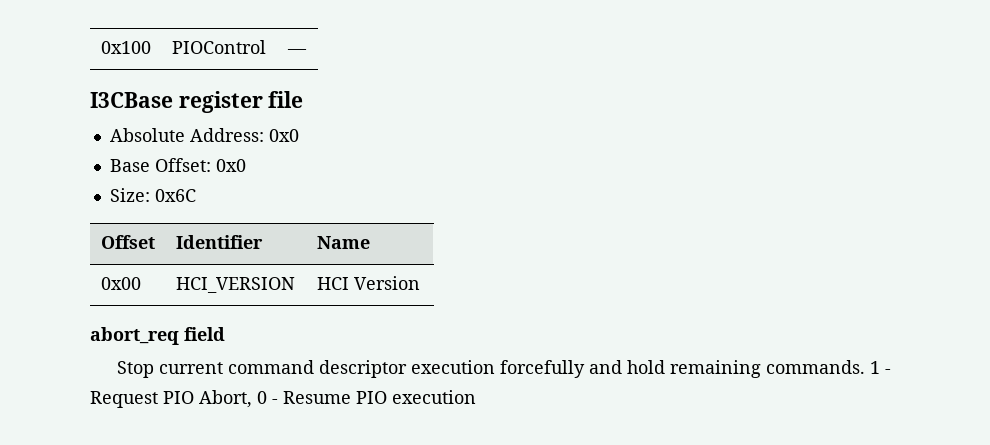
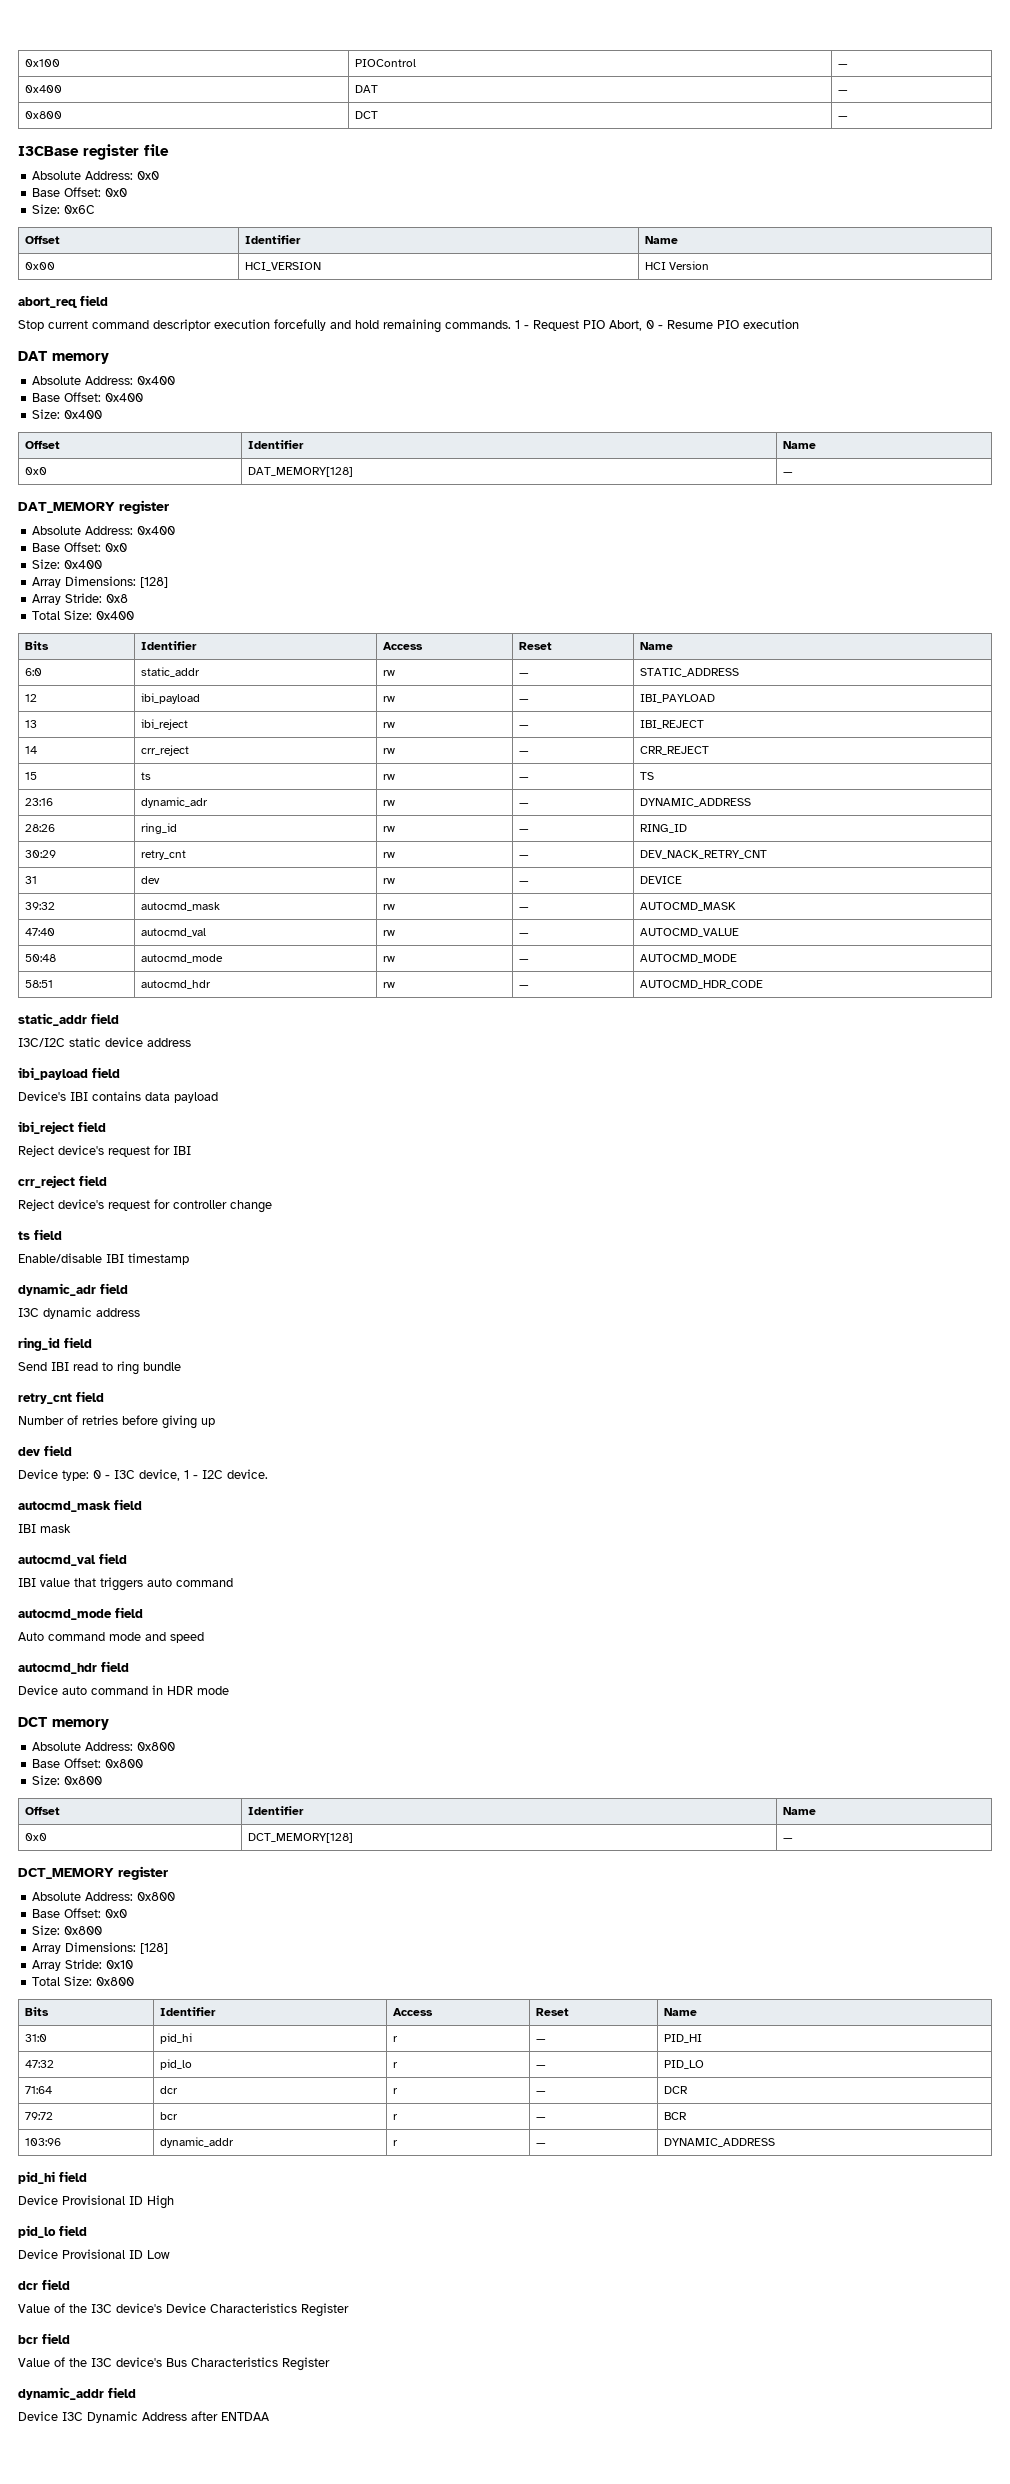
+ 0x400 | DAT | —
+ 0x800 | DCT | —
+ DAT memory
+ Absolute Address: 0x400
+ Base Offset: 0x400
+ Size: 0x400
+ Offset | Identifier | Name
+ 0x0 | DAT_MEMORY[128] | —
+ DAT_MEMORY register
+ Absolute Address: 0x400
+ Base Offset: 0x0
+ Size: 0x400
+ Array Dimensions: [128]
+ Array Stride: 0x8
+ Total Size: 0x400
+ Bits | Identifier | Access | Reset | Name
+ 6:0 | static_addr | rw | — | STATIC_ADDRESS
+ 12 | ibi_payload | rw | — | IBI_PAYLOAD
+ 13 | ibi_reject | rw | — | IBI_REJECT
+ 14 | crr_reject | rw | — | CRR_REJECT
+ 15 | ts | rw | — | TS
+ 23:16 | dynamic_adr | rw | — | DYNAMIC_ADDRESS
+ 28:26 | ring_id | rw | — | RING_ID
+ 30:29 | retry_cnt | rw | — | DEV_NACK_RETRY_CNT
+ 31 | dev | rw | — | DEVICE
+ 39:32 | autocmd_mask | rw | — | AUTOCMD_MASK
+ 47:40 | autocmd_val | rw | — | AUTOCMD_VALUE
+ 50:48 | autocmd_mode | rw | — | AUTOCMD_MODE
+ 58:51 | autocmd_hdr | rw | — | AUTOCMD_HDR_CODE
+ static_addr field
+ I3C/I2C static device address
+ ibi_payload field
+ Device's IBI contains data payload
+ ibi_reject field
+ Reject device's request for IBI
+ crr_reject field
+ Reject device's request for controller change
+ ts field
+ Enable/disable IBI timestamp
+ dynamic_adr field
+ I3C dynamic address
+ ring_id field
+ Send IBI read to ring bundle
+ retry_cnt field
+ Number of retries before giving up
+ dev field
+ Device type: 0 - I3C device, 1 - I2C device.
+ autocmd_mask field
+ IBI mask
+ autocmd_val field
+ IBI value that triggers auto command
+ autocmd_mode field
+ Auto command mode and speed
+ autocmd_hdr field
+ Device auto command in HDR mode
+ DCT memory
+ Absolute Address: 0x800
+ Base Offset: 0x800
+ Size: 0x800
+ Offset | Identifier | Name
+ 0x0 | DCT_MEMORY[128] | —
+ DCT_MEMORY register
+ Absolute Address: 0x800
+ Base Offset: 0x0
+ Size: 0x800
+ Array Dimensions: [128]
+ Array Stride: 0x10
+ Total Size: 0x800
+ Bits | Identifier | Access | Reset | Name
+ 31:0 | pid_hi | r | — | PID_HI
+ 47:32 | pid_lo | r | — | PID_LO
+ 71:64 | dcr | r | — | DCR
+ 79:72 | bcr | r | — | BCR
+ 103:96 | dynamic_addr | r | — | DYNAMIC_ADDRESS
+ pid_hi field
+ Device Provisional ID High
+ pid_lo field
+ Device Provisional ID Low
+ dcr field
+ Value of the I3C device's Device Characteristics Register
+ bcr field
+ Value of the I3C device's Bus Characteristics Register
+ dynamic_addr field
+ Device I3C Dynamic Address after ENTDAA

